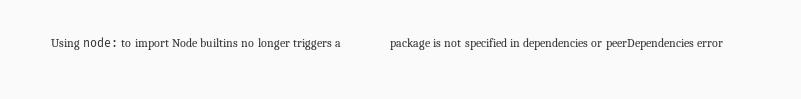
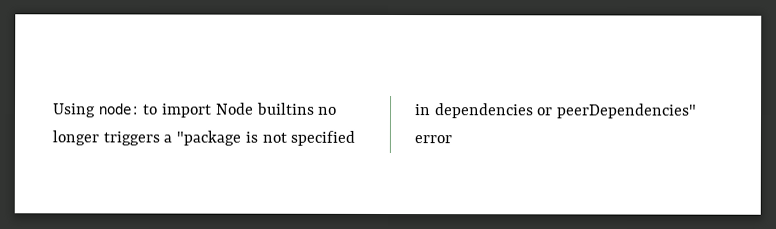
- Using node: to import Node builtins no longer triggers a package is not specified in dependencies or peerDependencies error
+ Using node: to import Node builtins no longer triggers a "package is not specified in dependencies or peerDependencies" error

